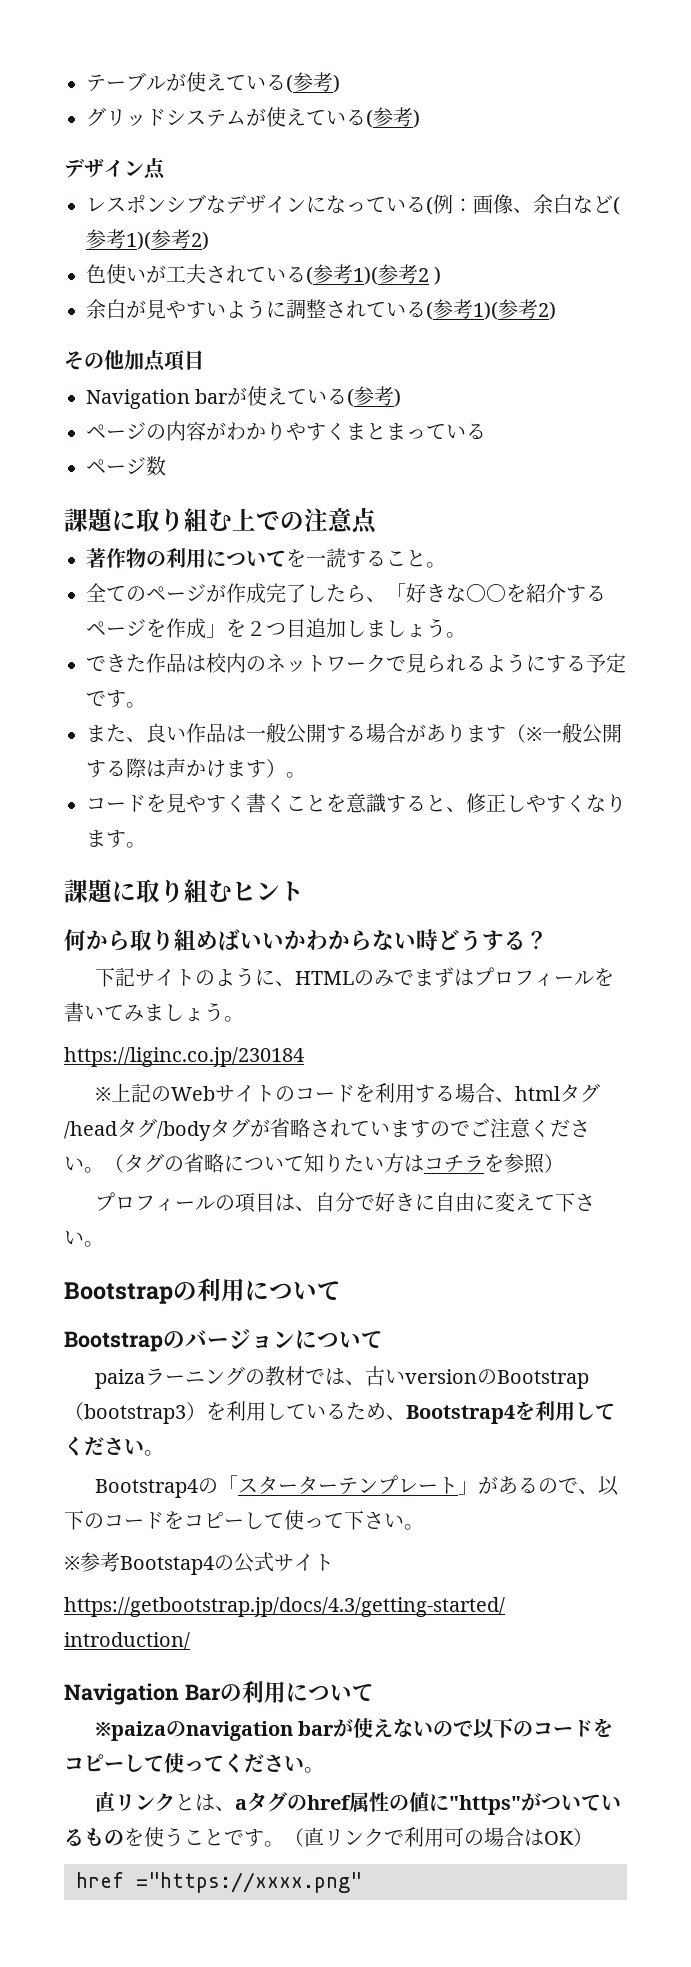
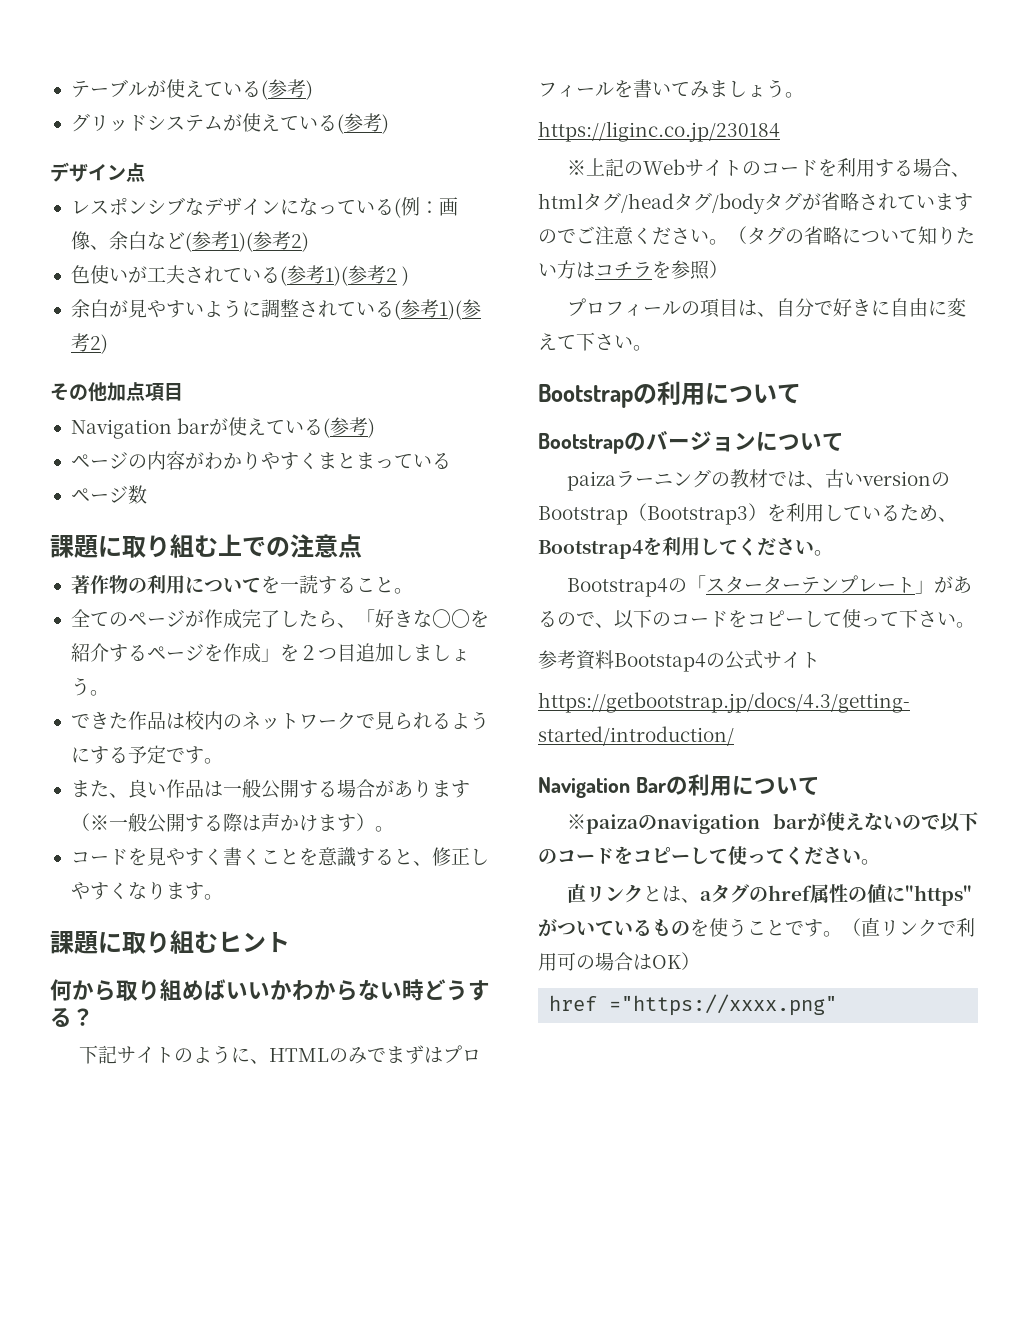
- paizaラーニングの教材では、古いversionのBootstrap（bootstrap3）を利用しているため、Bootstrap4を利用してください。
+ paizaラーニングの教材では、古いversionのBootstrap（Bootstrap3）を利用しているため、Bootstrap4を利用してください。
- ※参考Bootstap4の公式サイト
+ 参考資料Bootstap4の公式サイト

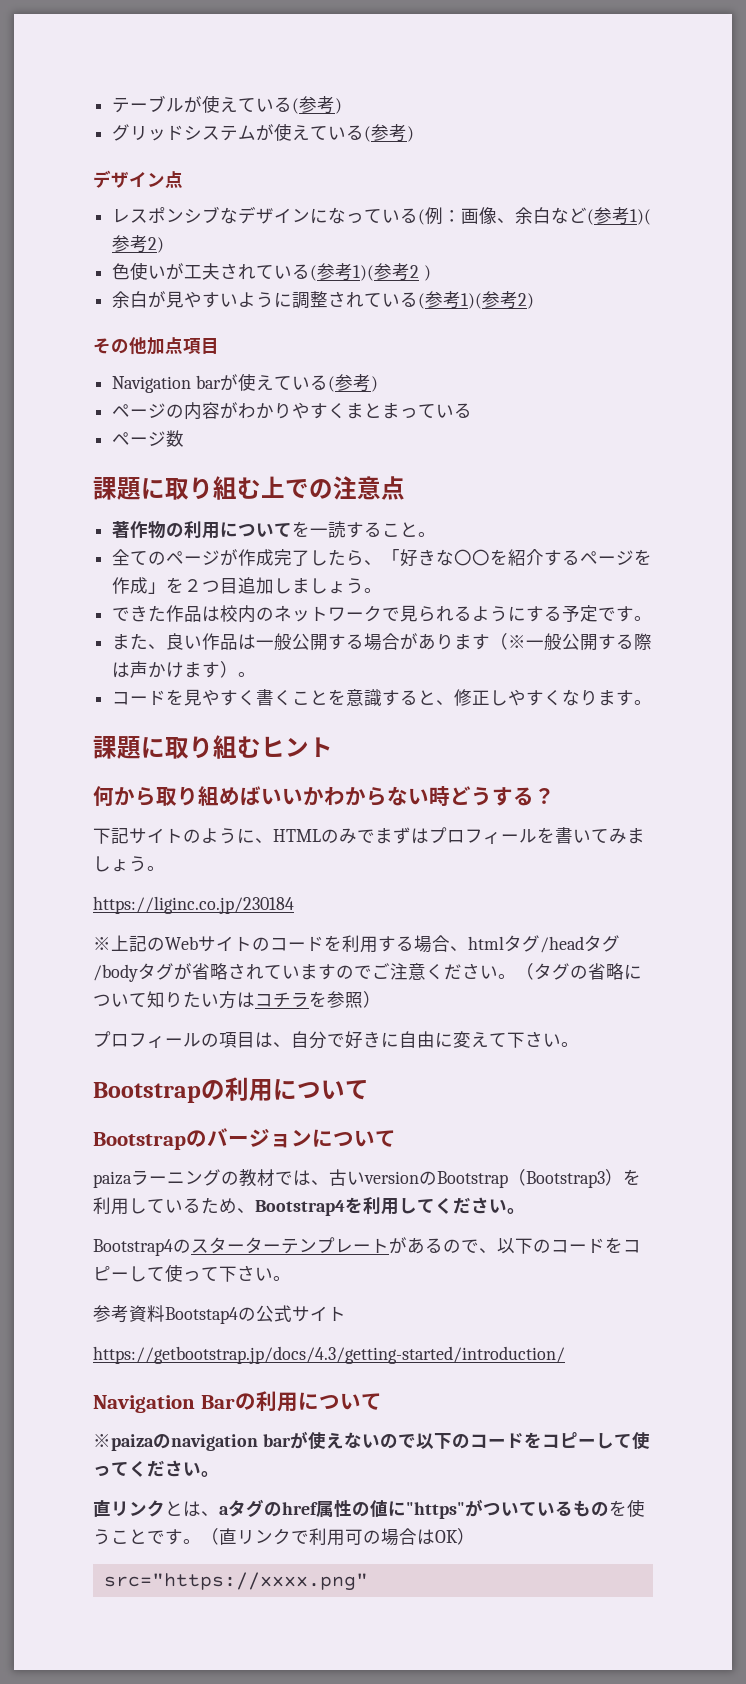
- Bootstrap4の「スターターテンプレート」があるので、以下のコードをコピーして使って下さい。
+ Bootstrap4のスターターテンプレートがあるので、以下のコードをコピーして使って下さい。
- href ="https://xxxx.png"
+ src="https://xxxx.png"

